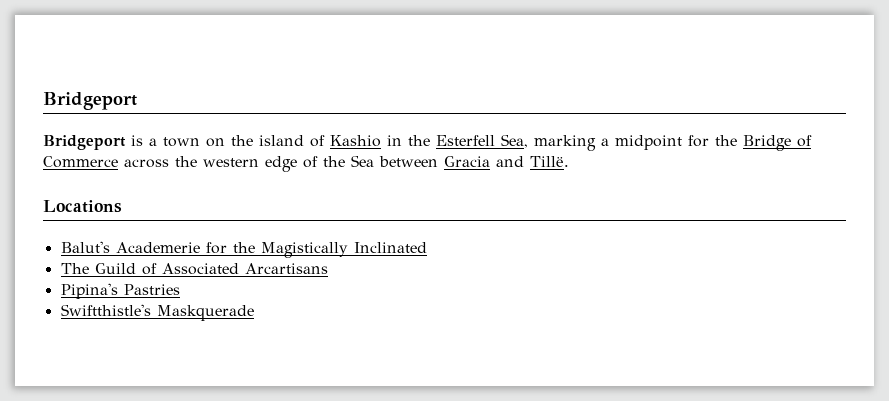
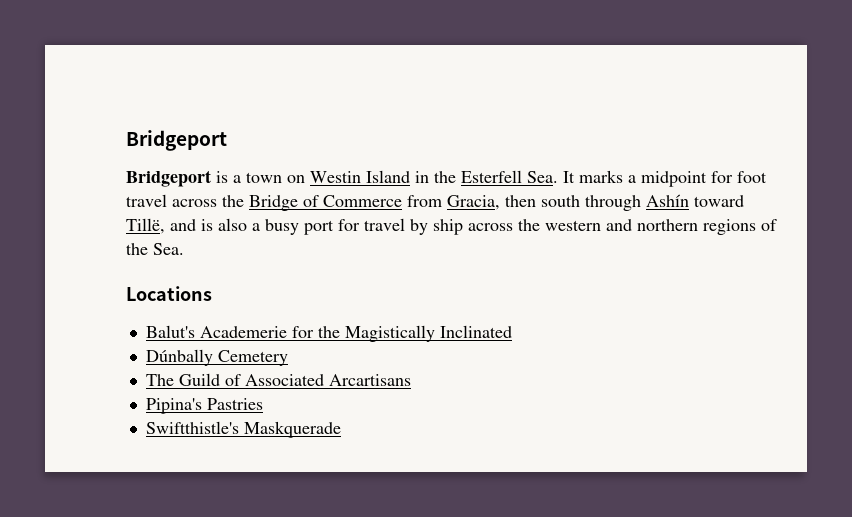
- Bridgeport is a town on the island of Kashio in the Esterfell Sea, marking a midpoint for the Bridge of Commerce across the western edge of the Sea between Gracia and Tillë.
+ Bridgeport is a town on Westin Island in the Esterfell Sea. It marks a midpoint for foot travel across the Bridge of Commerce from Gracia, then south through Ashín toward Tillë, and is also a busy port for travel by ship across the western and northern regions of the Sea.
+ Dúnbally Cemetery

